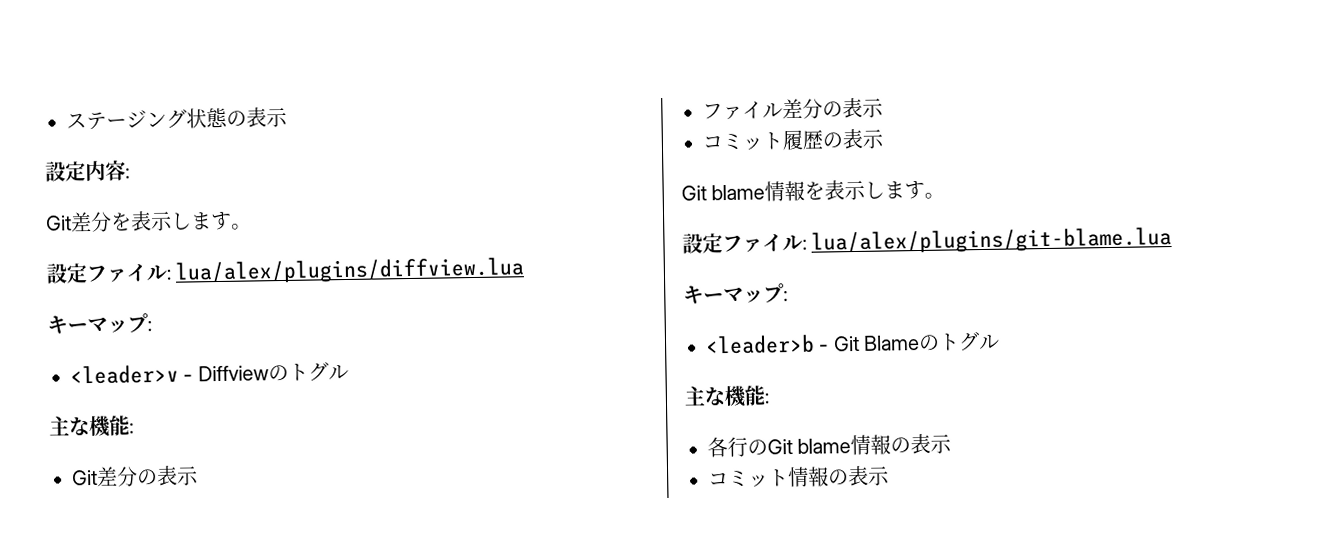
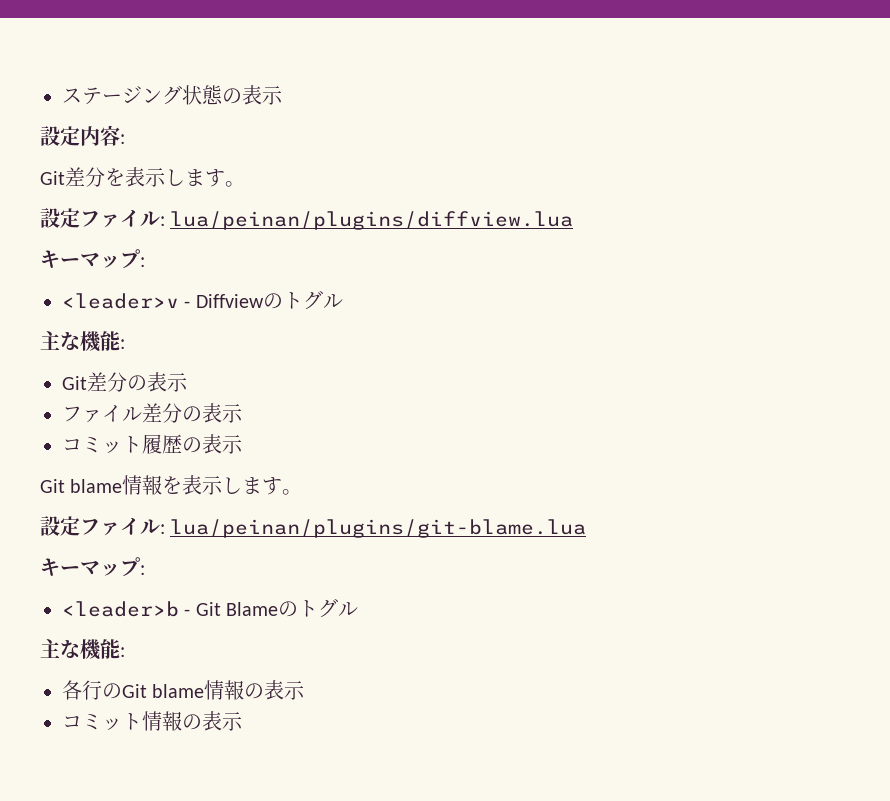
- 設定ファイル: lua/alex/plugins/diffview.lua
+ 設定ファイル: lua/peinan/plugins/diffview.lua
- 設定ファイル: lua/alex/plugins/git-blame.lua
+ 設定ファイル: lua/peinan/plugins/git-blame.lua

